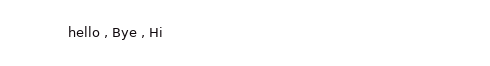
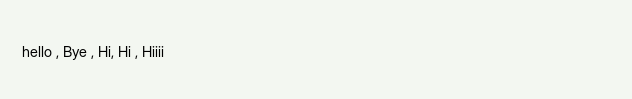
- hello , Bye , Hi
+ hello , Bye , Hi, Hi , Hiiii

